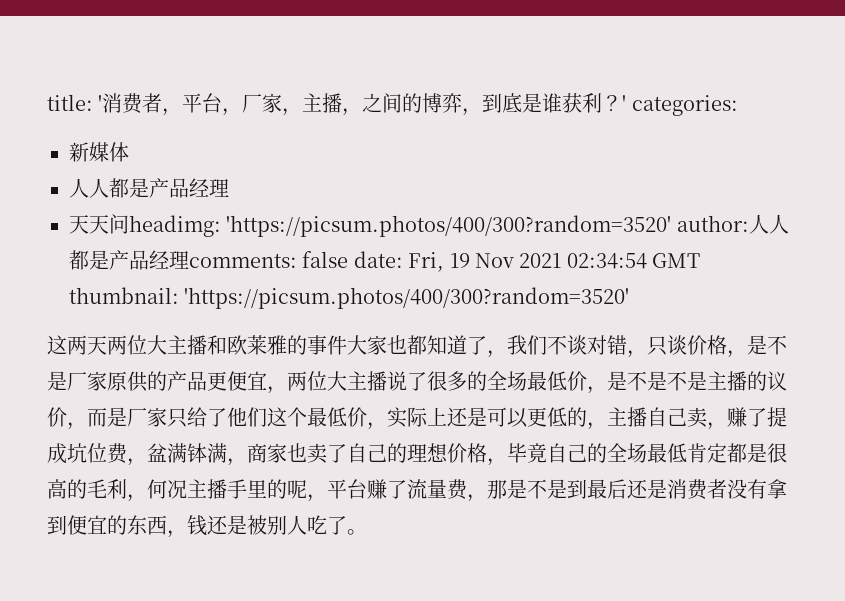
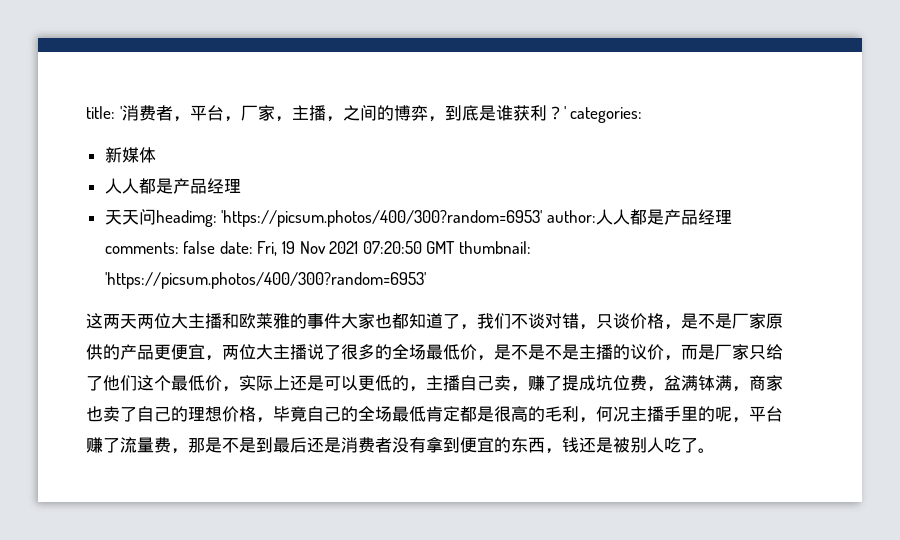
- 天天问headimg: 'https://picsum.photos/400/300?random=3520' author:人人都是产品经理comments: false date: Fri, 19 Nov 2021 02:34:54 GMT thumbnail: 'https://picsum.photos/400/300?random=3520'
+ 天天问headimg: 'https://picsum.photos/400/300?random=6953' author:人人都是产品经理comments: false date: Fri, 19 Nov 2021 07:20:50 GMT thumbnail: 'https://picsum.photos/400/300?random=6953'

